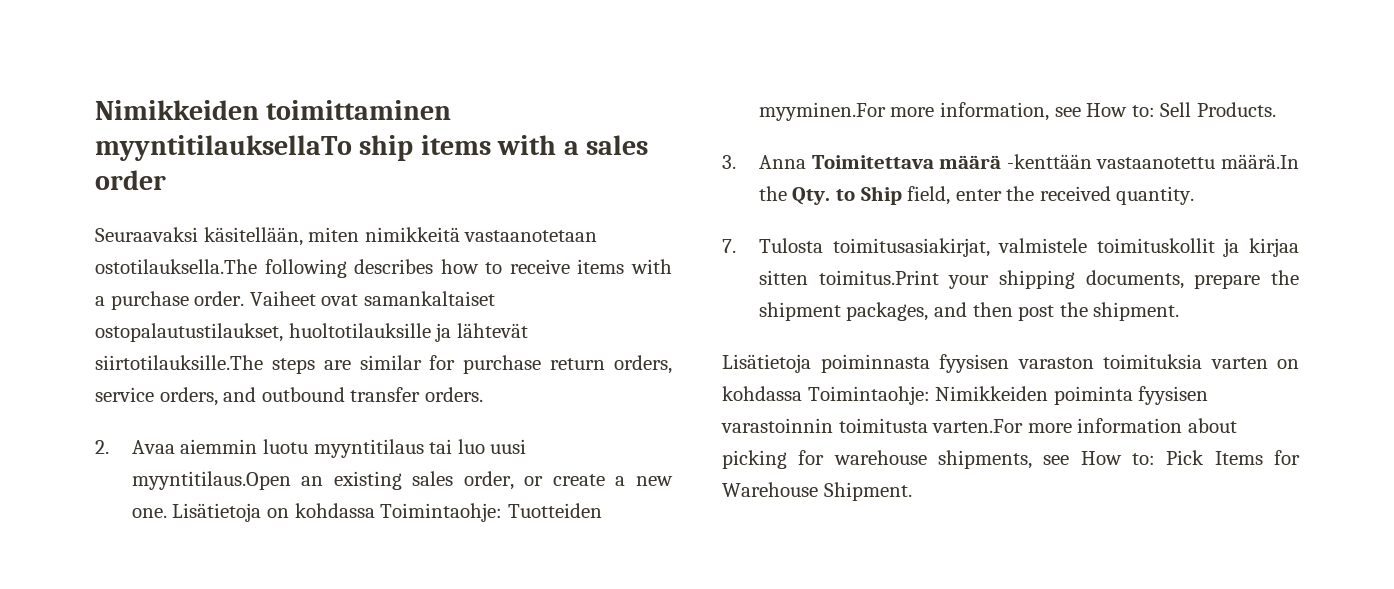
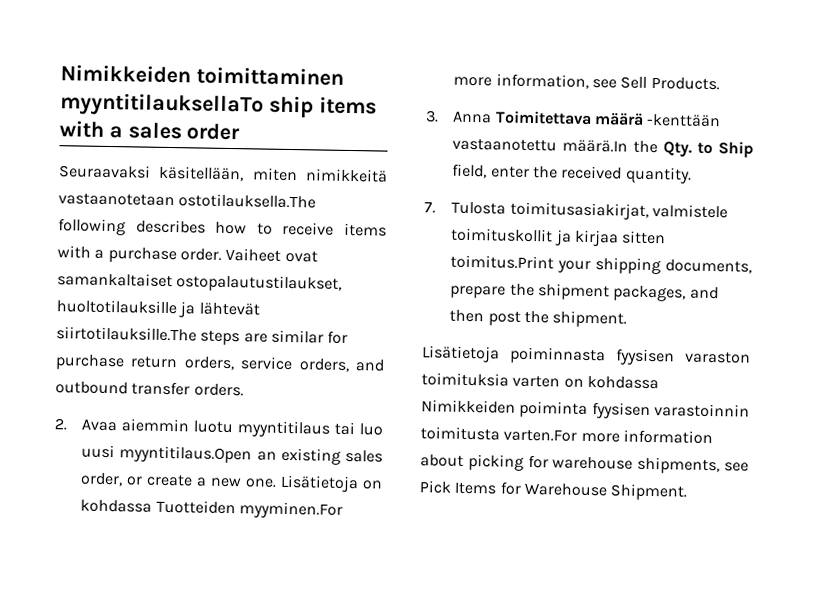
- Lisätietoja on kohdassa Toimintaohje: Tuotteiden myyminen.For more information, see How to: Sell Products.
+ Lisätietoja on kohdassa Tuotteiden myyminen.For more information, see Sell Products.
- Lisätietoja poiminnasta fyysisen varaston toimituksia varten on kohdassa Toimintaohje: Nimikkeiden poiminta fyysisen varastoinnin toimitusta varten.For more information about picking for warehouse shipments, see How to: Pick Items for Warehouse Shipment.
+ Lisätietoja poiminnasta fyysisen varaston toimituksia varten on kohdassa Nimikkeiden poiminta fyysisen varastoinnin toimitusta varten.For more information about picking for warehouse shipments, see Pick Items for Warehouse Shipment.

